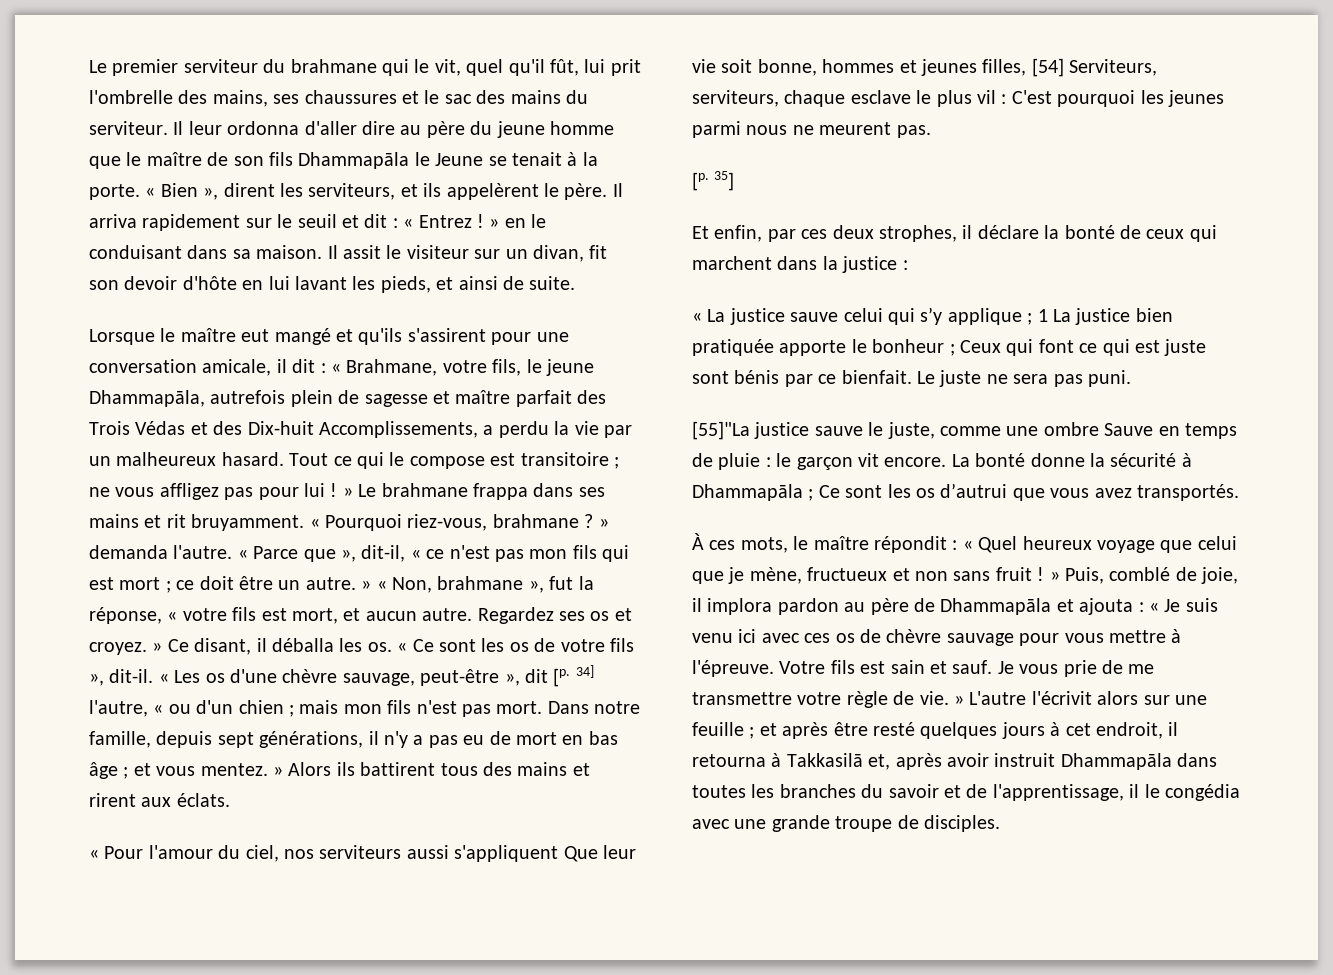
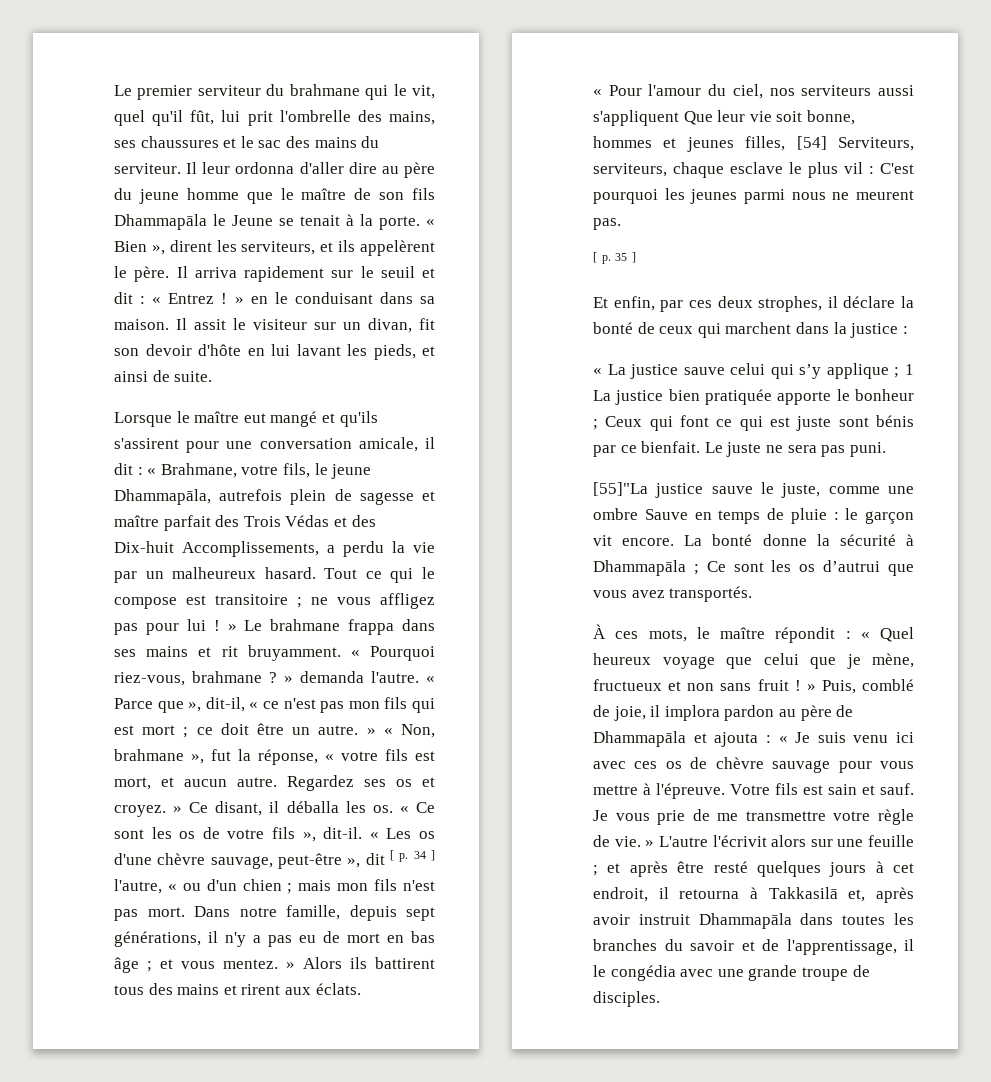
- « Les os d'une chèvre sauvage, peut-être », dit [p. 34] l'autre, « ou d'un chien ; mais mon fils n'est pas mort.
+ « Les os d'une chèvre sauvage, peut-être », dit [ p. 34 ] l'autre, « ou d'un chien ; mais mon fils n'est pas mort.
- [p. 35]
+ [ p. 35 ]

